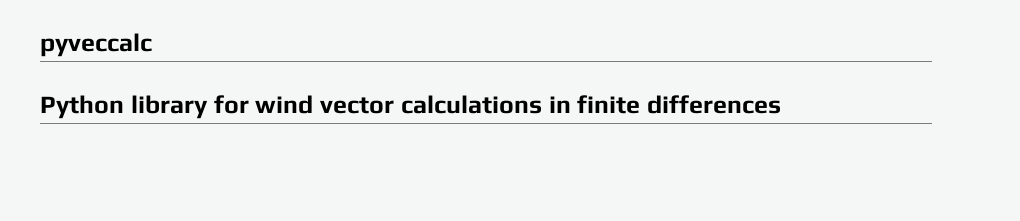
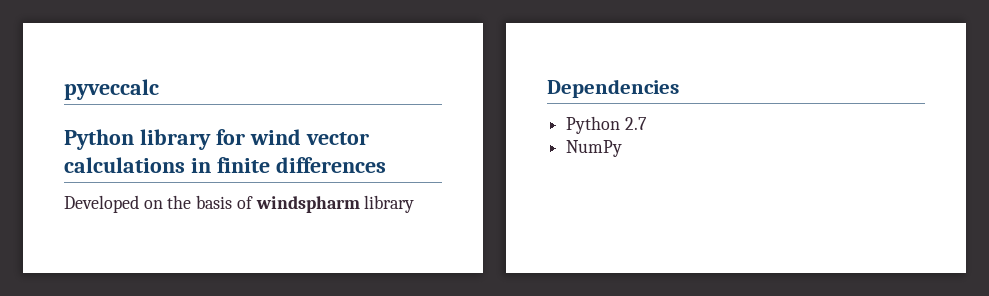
+ Developed on the basis of windspharm library
+ Dependencies
+ Python 2.7
+ NumPy

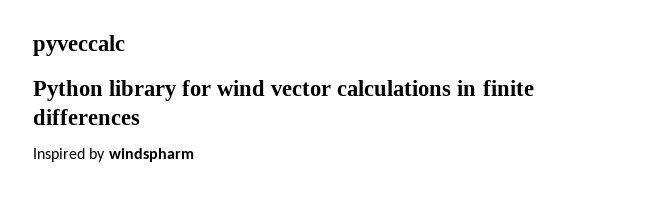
- Developed on the basis of windspharm library
- Dependencies
- Python 2.7
- NumPy
+ Inspired by windspharm

